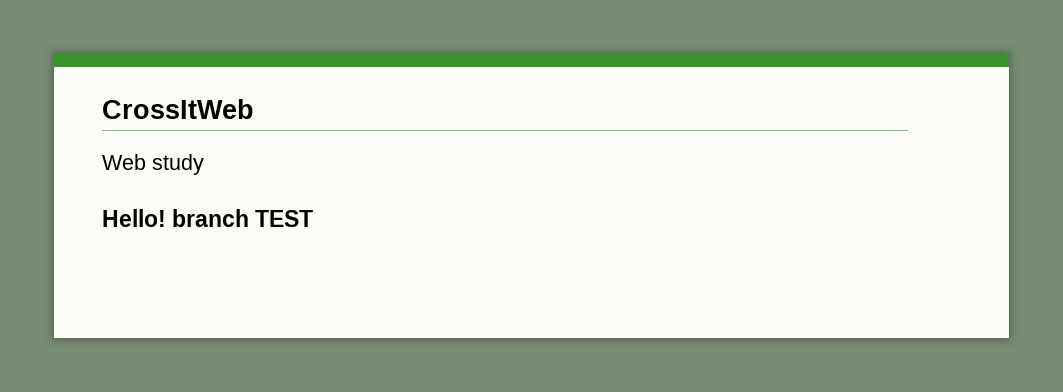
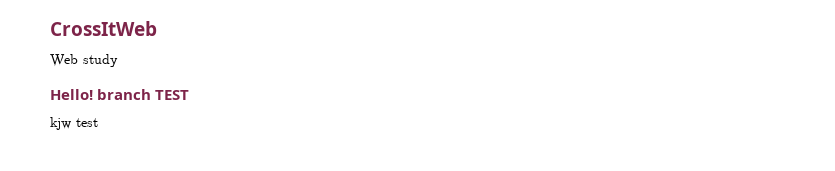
+ kjw test

